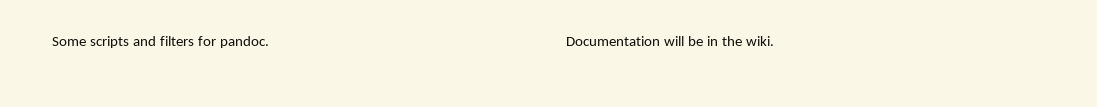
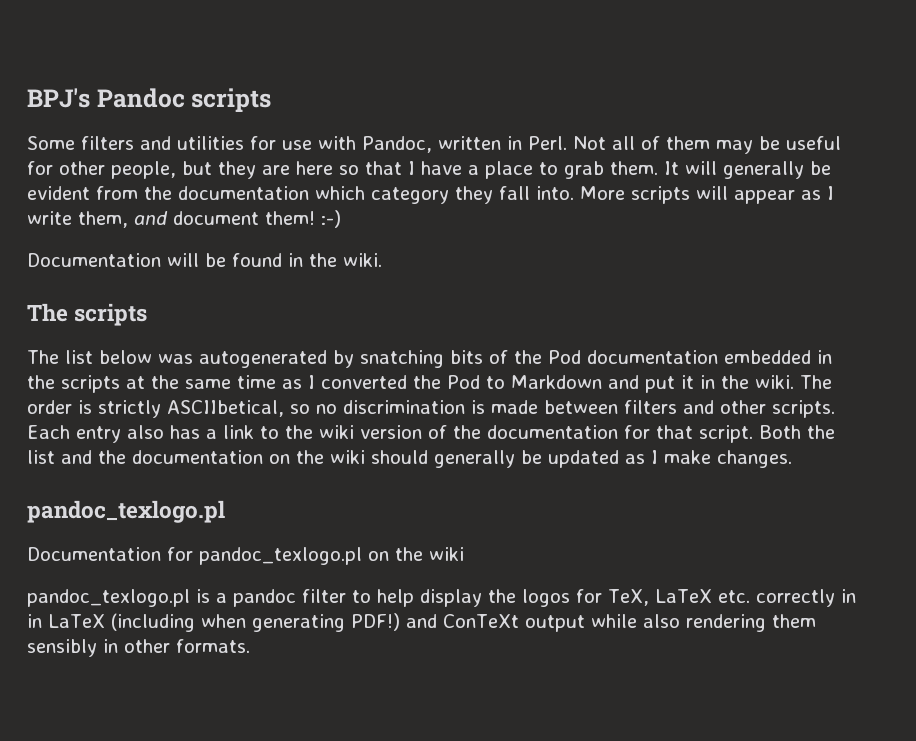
- Some scripts and filters for pandoc.
+ BPJ's Pandoc scripts
+ Some filters and utilities for use with Pandoc, written in Perl. Not all of them may be useful for other people, but they are here so that I have a place to grab them. It will generally be evident from the documentation which category they fall into. More scripts will appear as I write them, and document them! :-)
- Documentation will be in the wiki.
+ Documentation will be found in the wiki.
+ The scripts
+ The list below was autogenerated by snatching bits of the Pod documentation embedded in the scripts at the same time as I converted the Pod to Markdown and put it in the wiki. The order is strictly ASCIIbetical, so no discrimination is made between filters and other scripts. Each entry also has a link to the wiki version of the documentation for that script. Both the list and the documentation on the wiki should generally be updated as I make changes.
+ pandoc_texlogo.pl
+ Documentation for pandoc_texlogo.pl on the wiki
+ pandoc_texlogo.pl is a pandoc filter to help display the logos for TeX, LaTeX etc. correctly in in LaTeX (including when generating PDF!) and ConTeXt output while also rendering them sensibly in other formats.

